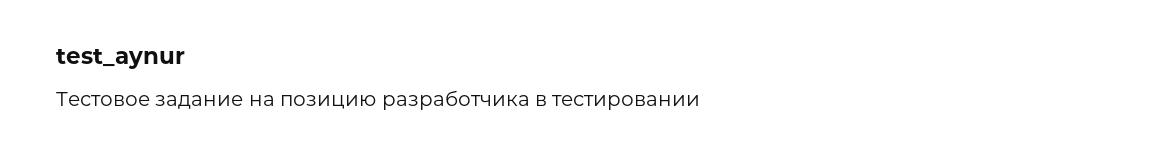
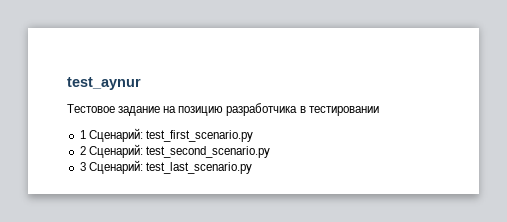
+ 1 Сценарий: test_first_scenario.py
+ 2 Сценарий: test_second_scenario.py
+ 3 Сценарий: test_last_scenario.py

